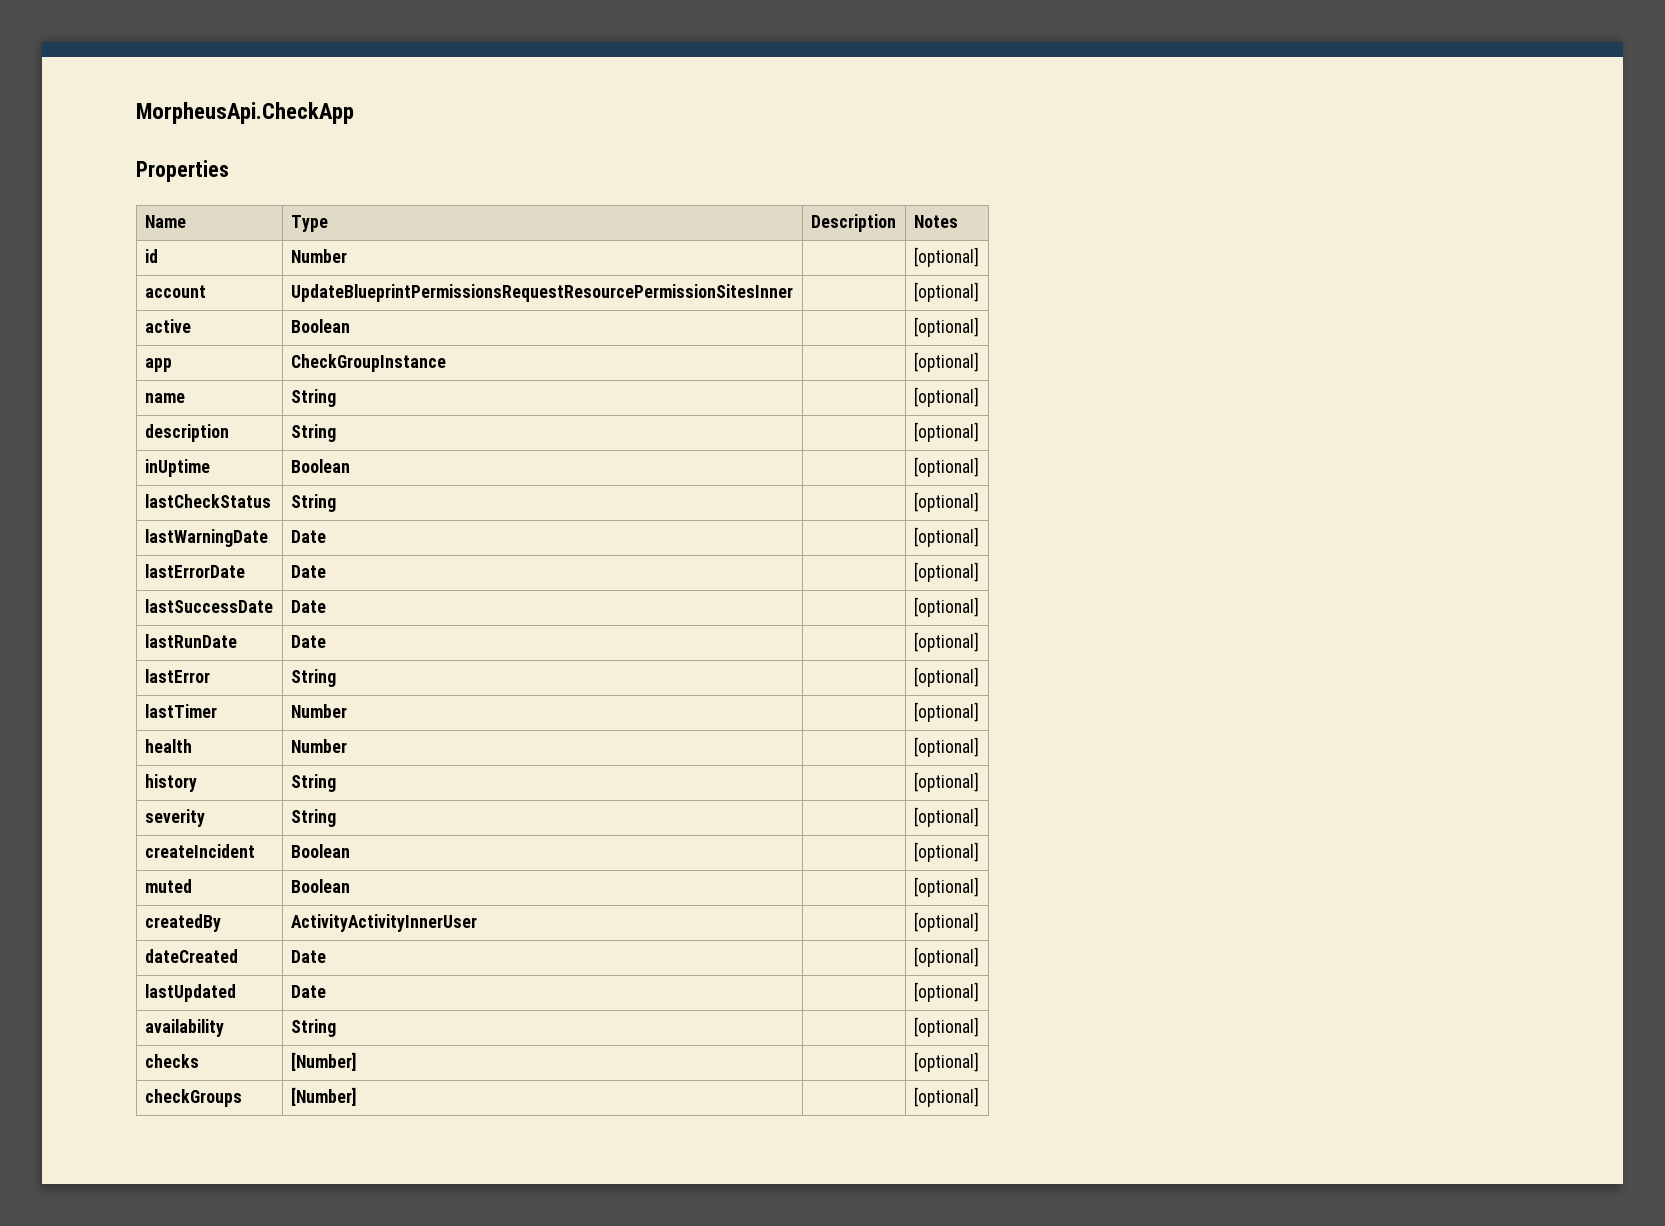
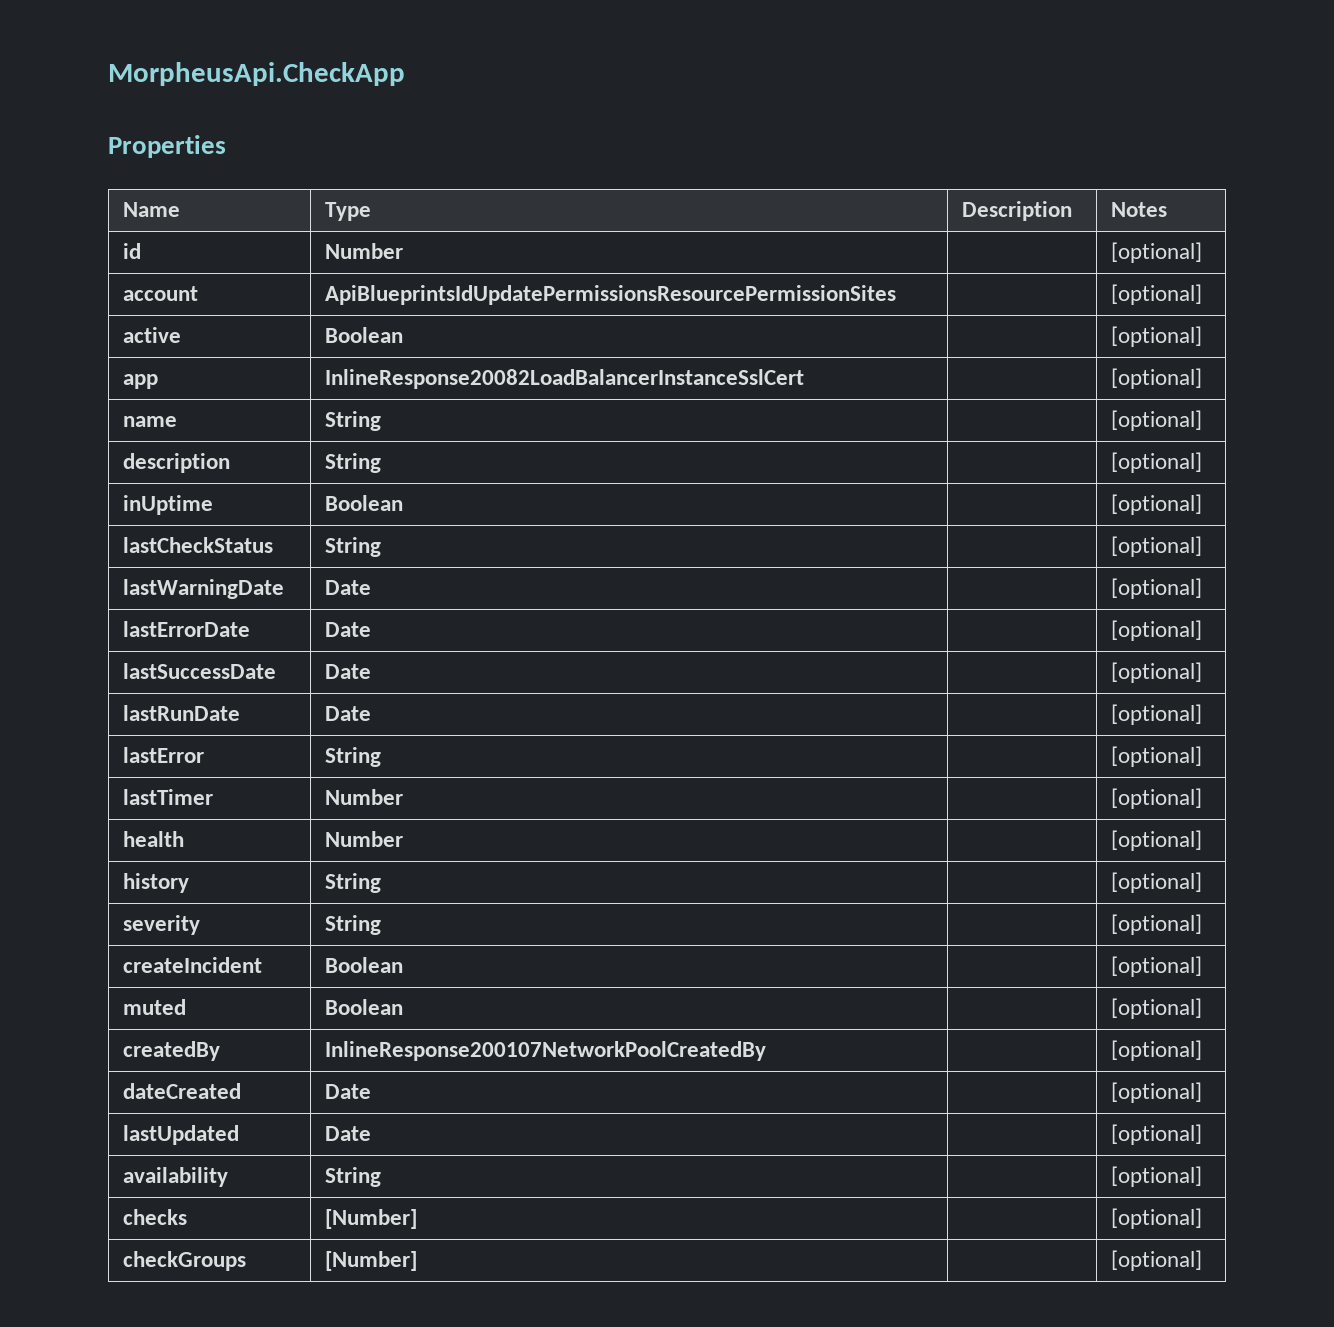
- account | UpdateBlueprintPermissionsRequestResourcePermissionSitesInner | | [optional]
+ account | ApiBlueprintsIdUpdatePermissionsResourcePermissionSites | | [optional]
- app | CheckGroupInstance | | [optional]
+ app | InlineResponse20082LoadBalancerInstanceSslCert | | [optional]
- createdBy | ActivityActivityInnerUser | | [optional]
+ createdBy | InlineResponse200107NetworkPoolCreatedBy | | [optional]

